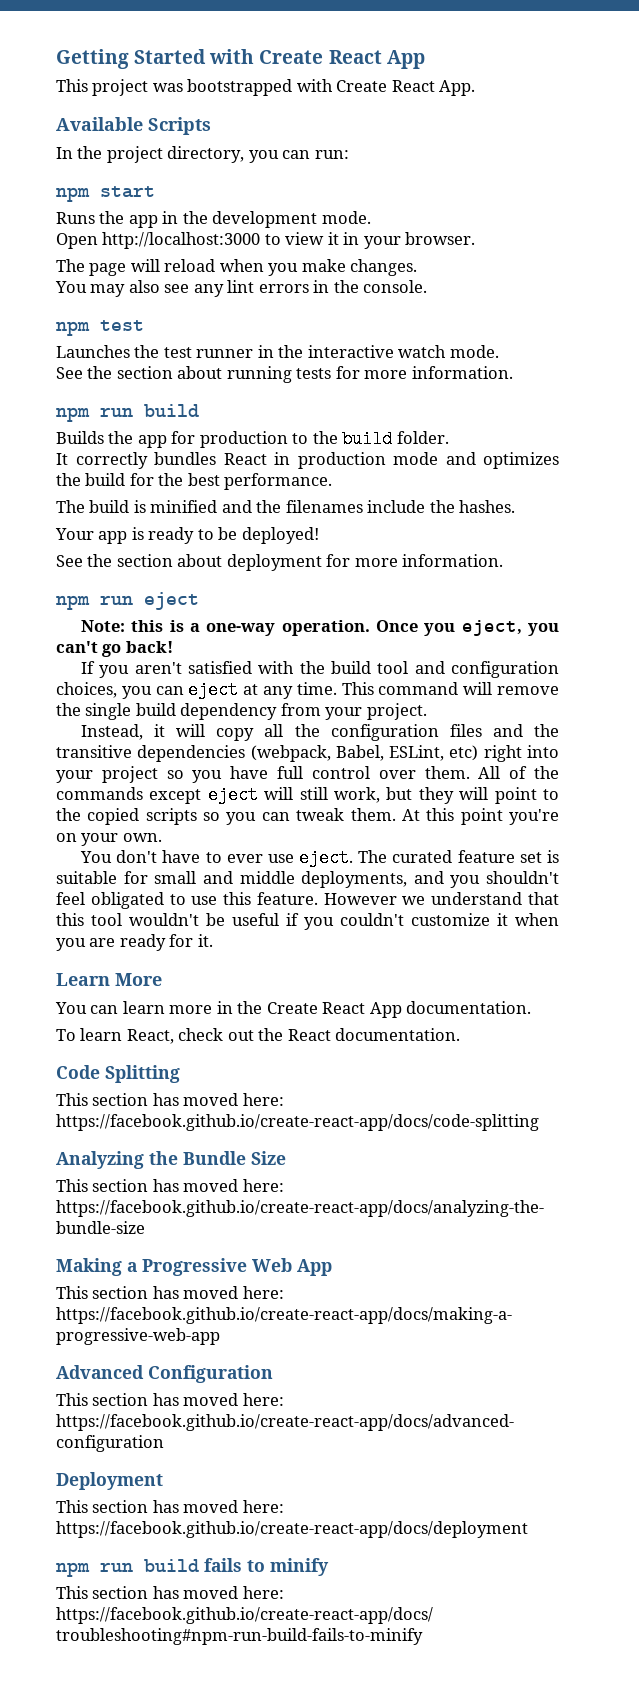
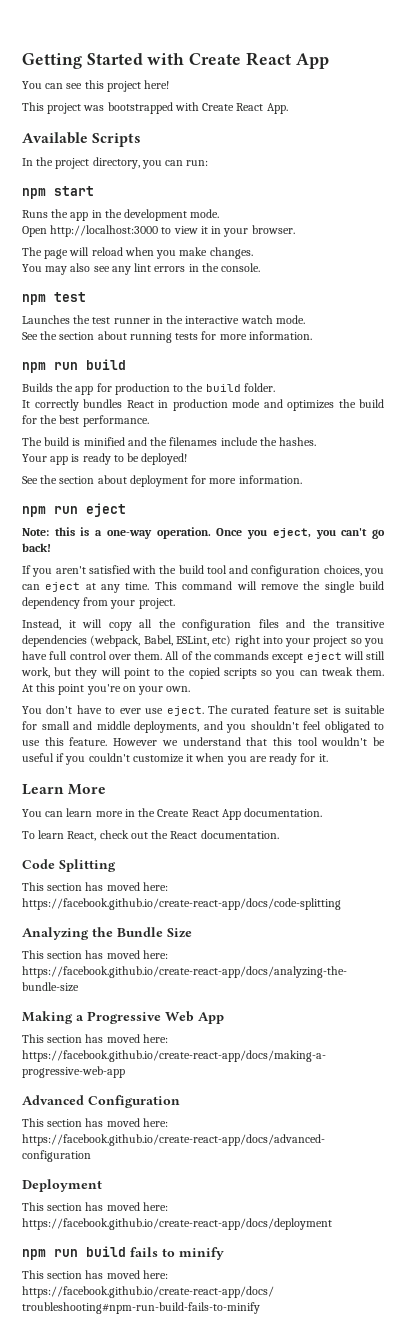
+ You can see this project here!

